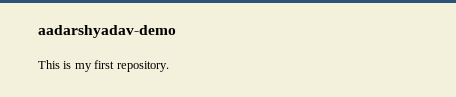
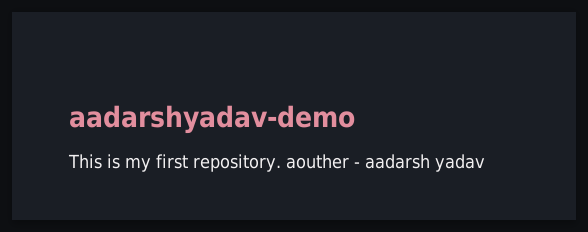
- This is my first repository.
+ This is my first repository. aouther - aadarsh yadav

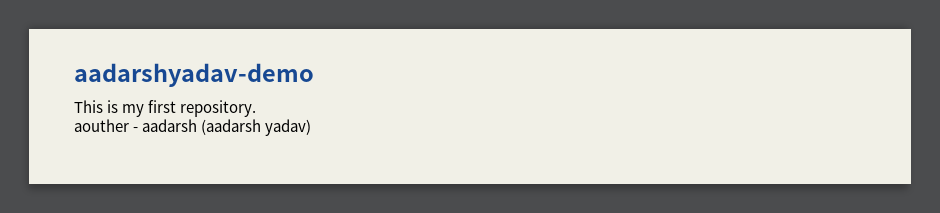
- This is my first repository. aouther - aadarsh yadav
+ This is my first repository.
+ aouther - aadarsh (aadarsh yadav)

